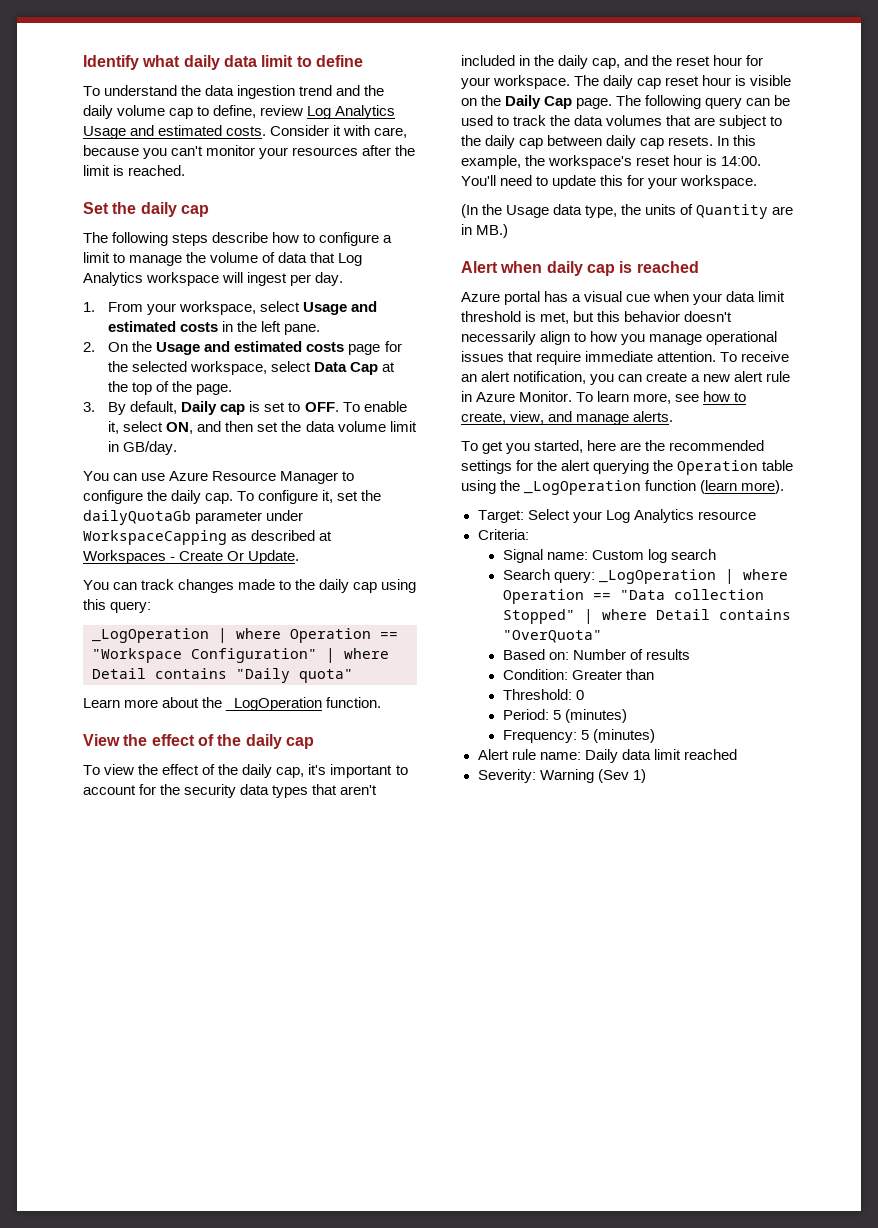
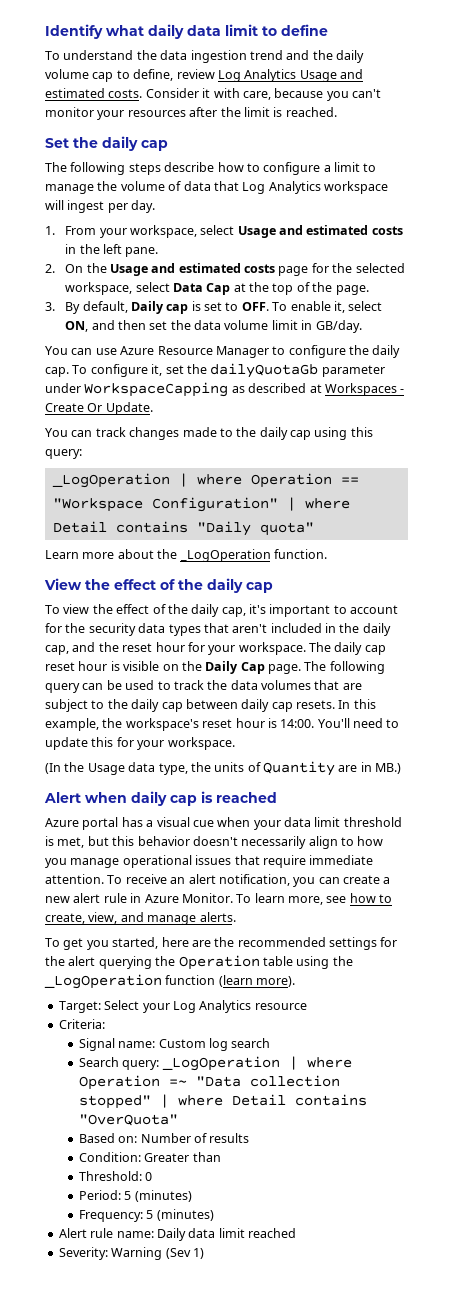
- Search query: _LogOperation | where Operation == "Data collection Stopped" | where Detail contains "OverQuota"
+ Search query: _LogOperation | where Operation =~ "Data collection stopped" | where Detail contains "OverQuota"

